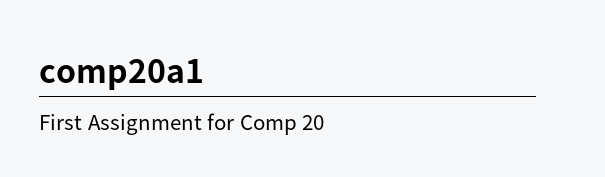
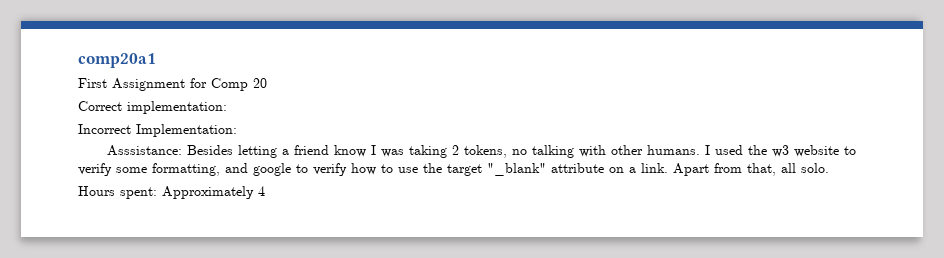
+ Correct implementation:
+ Incorrect Implementation:
+ Asssistance: Besides letting a friend know I was taking 2 tokens, no talking with other humans. I used the w3 website to verify some formatting, and google to verify how to use the target "_blank" attribute on a link. Apart from that, all solo.
+ Hours spent: Approximately 4

